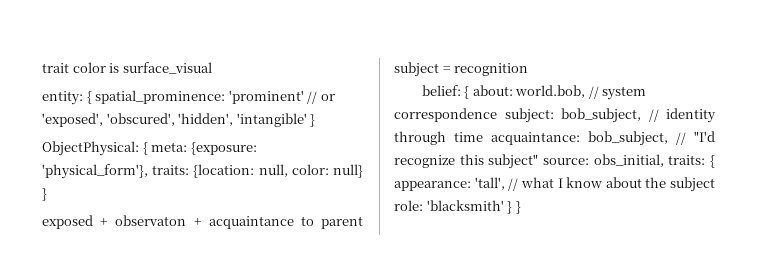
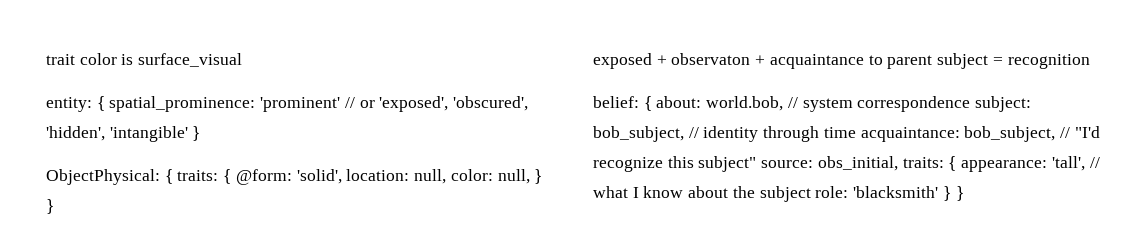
- ObjectPhysical: { meta: {exposure: 'physical_form'}, traits: {location: null, color: null} }
+ ObjectPhysical: { traits: { @form: 'solid', location: null, color: null, } }

